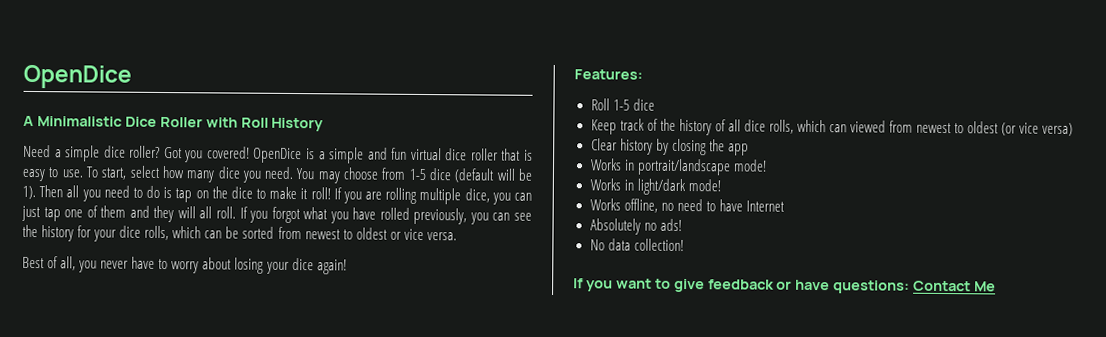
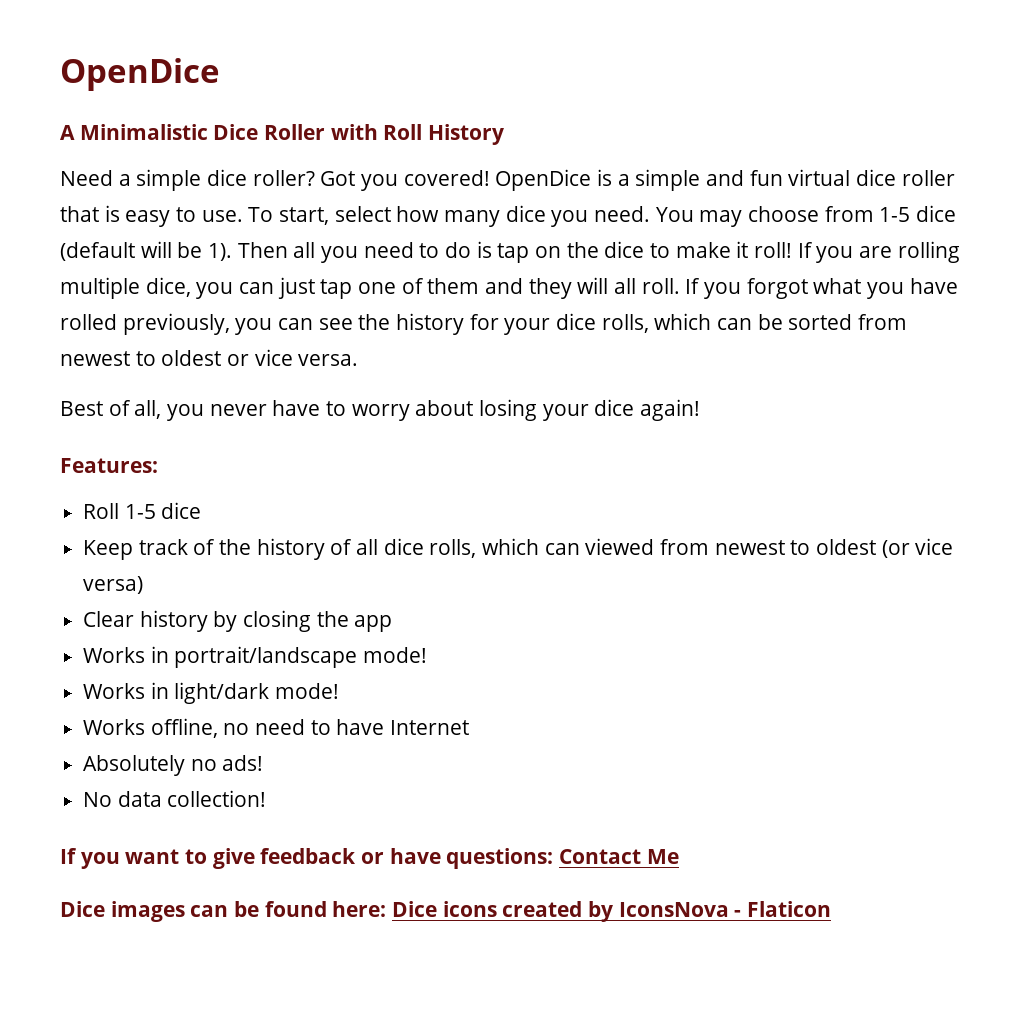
+ Dice images can be found here: Dice icons created by IconsNova - Flaticon

